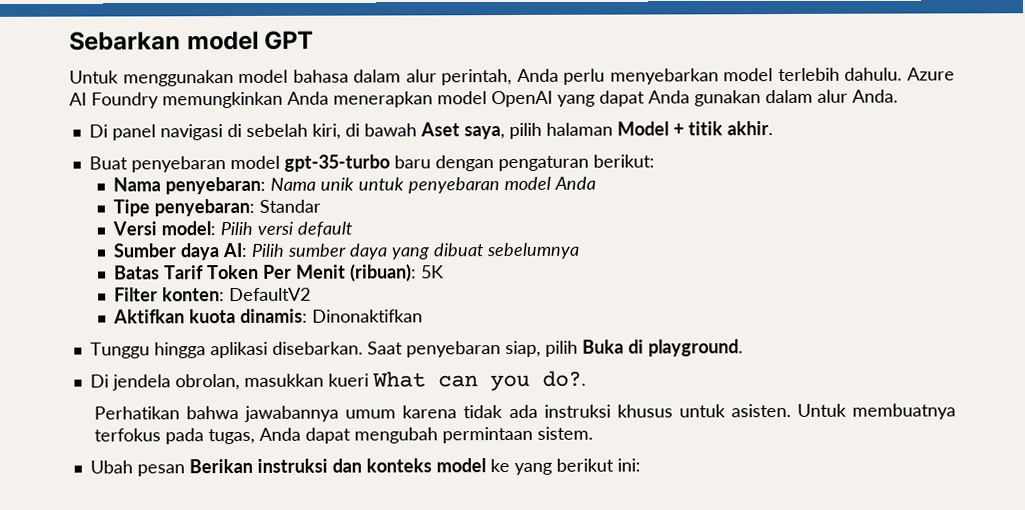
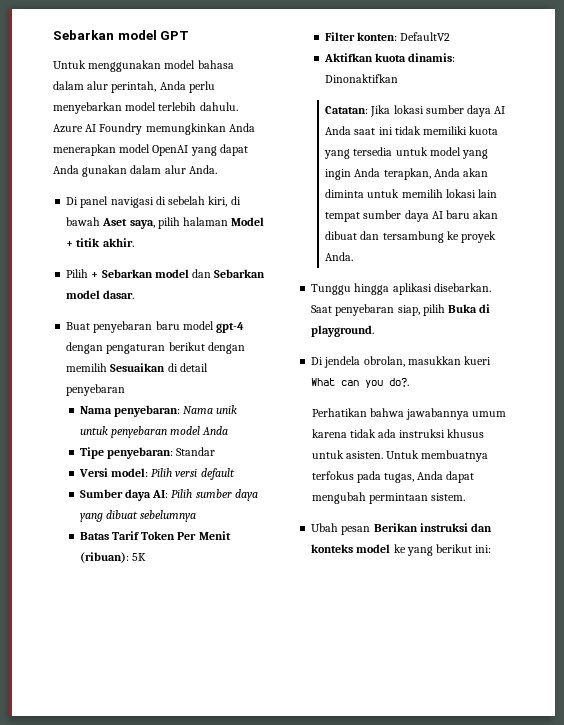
- Buat penyebaran model gpt-35-turbo baru dengan pengaturan berikut:
+ Pilih + Sebarkan model dan Sebarkan model dasar.
+ Buat penyebaran baru model gpt-4 dengan pengaturan berikut dengan memilih Sesuaikan di detail penyebaran
+ Catatan: Jika lokasi sumber daya AI Anda saat ini tidak memiliki kuota yang tersedia untuk model yang ingin Anda terapkan, Anda akan diminta untuk memilih lokasi lain tempat sumber daya AI baru akan dibuat dan tersambung ke proyek Anda.

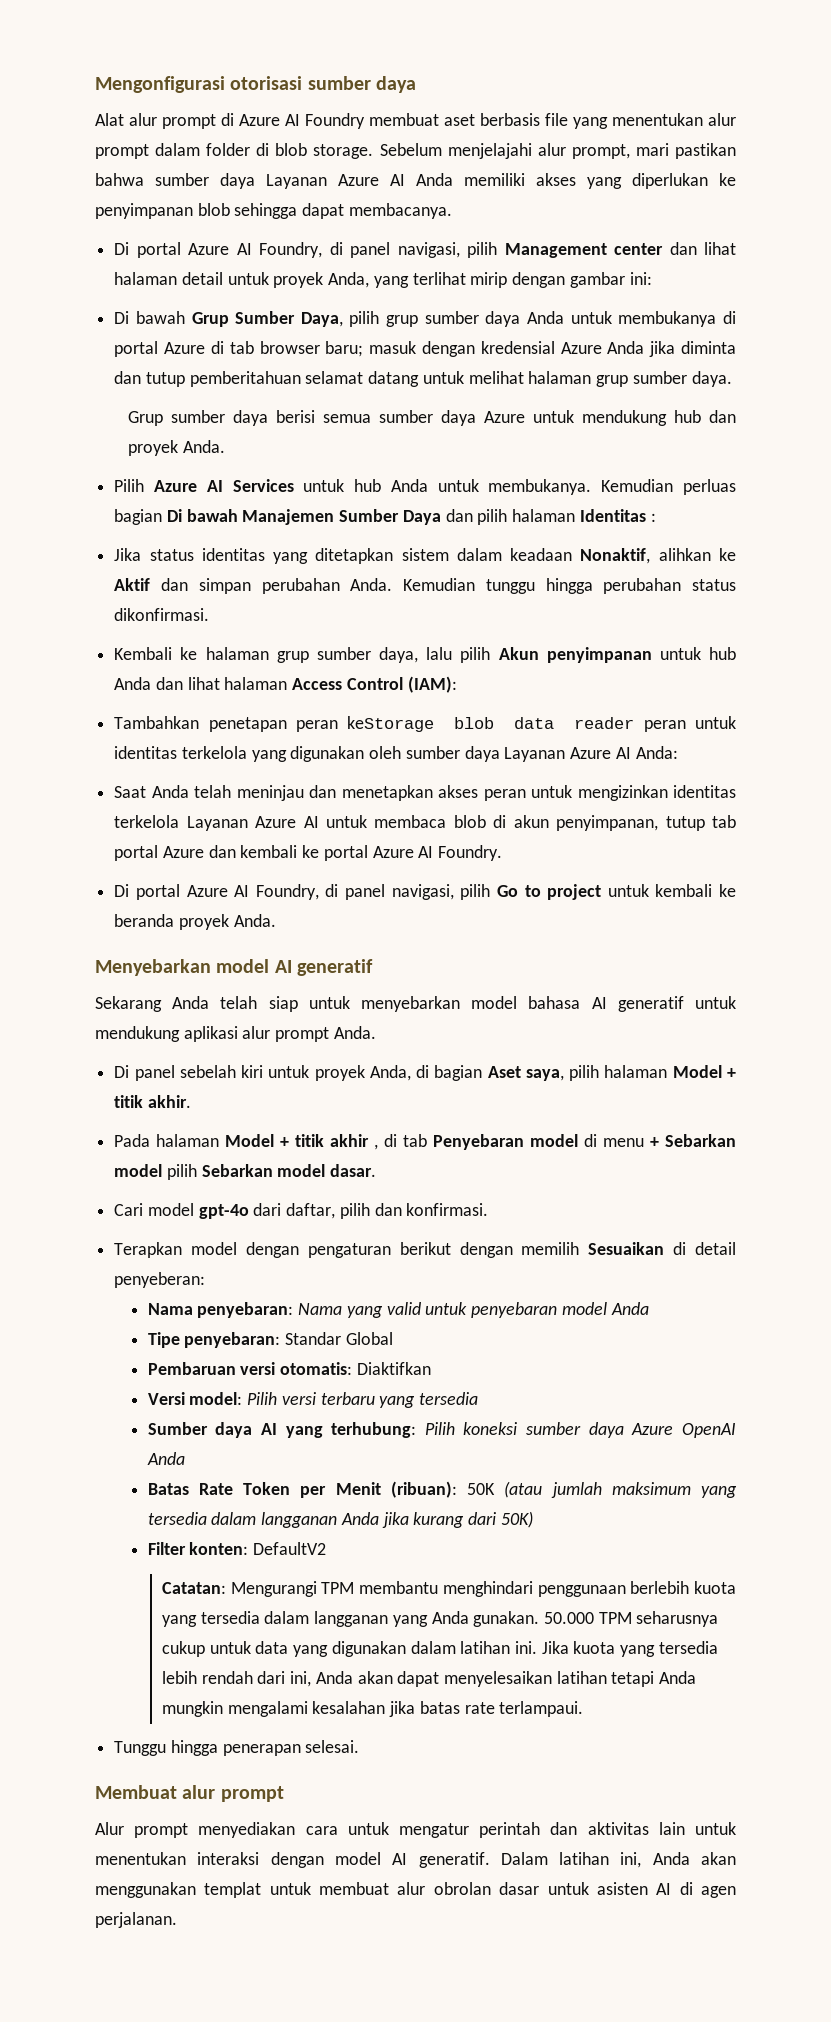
- Sebarkan model GPT
- Untuk menggunakan model bahasa dalam alur perintah, Anda perlu menyebarkan model terlebih dahulu. Azure AI Foundry memungkinkan Anda menerapkan model OpenAI yang dapat Anda gunakan dalam alur Anda.
- Di panel navigasi di sebelah kiri, di bawah Aset saya, pilih halaman Model + titik akhir.
+ Mengonfigurasi otorisasi sumber daya
+ Alat alur prompt di Azure AI Foundry membuat aset berbasis file yang menentukan alur prompt dalam folder di blob storage. Sebelum menjelajahi alur prompt, mari pastikan bahwa sumber daya Layanan Azure AI Anda memiliki akses yang diperlukan ke penyimpanan blob sehingga dapat membacanya.
+ Di portal Azure AI Foundry, di panel navigasi, pilih Management center dan lihat halaman detail untuk proyek Anda, yang terlihat mirip dengan gambar ini:
+ Di bawah Grup Sumber Daya, pilih grup sumber daya Anda untuk membukanya di portal Azure di tab browser baru; masuk dengan kredensial Azure Anda jika diminta dan tutup pemberitahuan selamat datang untuk melihat halaman grup sumber daya.
+ Grup sumber daya berisi semua sumber daya Azure untuk mendukung hub dan proyek Anda.
+ Pilih Azure AI Services untuk hub Anda untuk membukanya. Kemudian perluas bagian Di bawah Manajemen Sumber Daya dan pilih halaman Identitas :
+ Jika status identitas yang ditetapkan sistem dalam keadaan Nonaktif, alihkan ke Aktif dan simpan perubahan Anda. Kemudian tunggu hingga perubahan status dikonfirmasi.
+ Kembali ke halaman grup sumber daya, lalu pilih Akun penyimpanan untuk hub Anda dan lihat halaman Access Control (IAM):
+ Tambahkan penetapan peran keStorage blob data reader peran untuk identitas terkelola yang digunakan oleh sumber daya Layanan Azure AI Anda:
+ Saat Anda telah meninjau dan menetapkan akses peran untuk mengizinkan identitas terkelola Layanan Azure AI untuk membaca blob di akun penyimpanan, tutup tab portal Azure dan kembali ke portal Azure AI Foundry.
+ Di portal Azure AI Foundry, di panel navigasi, pilih Go to project untuk kembali ke beranda proyek Anda.
+ Menyebarkan model AI generatif
+ Sekarang Anda telah siap untuk menyebarkan model bahasa AI generatif untuk mendukung aplikasi alur prompt Anda.
+ Di panel sebelah kiri untuk proyek Anda, di bagian Aset saya, pilih halaman Model + titik akhir.
- Pilih + Sebarkan model dan Sebarkan model dasar.
+ Pada halaman Model + titik akhir , di tab Penyebaran model di menu + Sebarkan model pilih Sebarkan model dasar.
- Buat penyebaran baru model gpt-4 dengan pengaturan berikut dengan memilih Sesuaikan di detail penyebaran
+ Cari model gpt-4o dari daftar, pilih dan konfirmasi.
+ Terapkan model dengan pengaturan berikut dengan memilih Sesuaikan di detail penyeberan:
- Nama penyebaran: Nama unik untuk penyebaran model Anda
+ Nama penyebaran: Nama yang valid untuk penyebaran model Anda
- Tipe penyebaran: Standar
+ Tipe penyebaran: Standar Global
+ Pembaruan versi otomatis: Diaktifkan
- Versi model: Pilih versi default
+ Versi model: Pilih versi terbaru yang tersedia
- Sumber daya AI: Pilih sumber daya yang dibuat sebelumnya
- Batas Tarif Token Per Menit (ribuan): 5K
+ Sumber daya AI yang terhubung: Pilih koneksi sumber daya Azure OpenAI Anda
+ Batas Rate Token per Menit (ribuan): 50K (atau jumlah maksimum yang tersedia dalam langganan Anda jika kurang dari 50K)
  Filter konten: DefaultV2
- Aktifkan kuota dinamis: Dinonaktifkan
- Catatan: Jika lokasi sumber daya AI Anda saat ini tidak memiliki kuota yang tersedia untuk model yang ingin Anda terapkan, Anda akan diminta untuk memilih lokasi lain tempat sumber daya AI baru akan dibuat dan tersambung ke proyek Anda.
- Tunggu hingga aplikasi disebarkan. Saat penyebaran siap, pilih Buka di playground.
- Di jendela obrolan, masukkan kueri What can you do?.
- Perhatikan bahwa jawabannya umum karena tidak ada instruksi khusus untuk asisten. Untuk membuatnya terfokus pada tugas, Anda dapat mengubah permintaan sistem.
- Ubah pesan Berikan instruksi dan konteks model ke yang berikut ini:
+ Catatan: Mengurangi TPM membantu menghindari penggunaan berlebih kuota yang tersedia dalam langganan yang Anda gunakan. 50.000 TPM seharusnya cukup untuk data yang digunakan dalam latihan ini. Jika kuota yang tersedia lebih rendah dari ini, Anda akan dapat menyelesaikan latihan tetapi Anda mungkin mengalami kesalahan jika batas rate terlampaui.
+ Tunggu hingga penerapan selesai.
+ Membuat alur prompt
+ Alur prompt menyediakan cara untuk mengatur perintah dan aktivitas lain untuk menentukan interaksi dengan model AI generatif. Dalam latihan ini, Anda akan menggunakan templat untuk membuat alur obrolan dasar untuk asisten AI di agen perjalanan.

